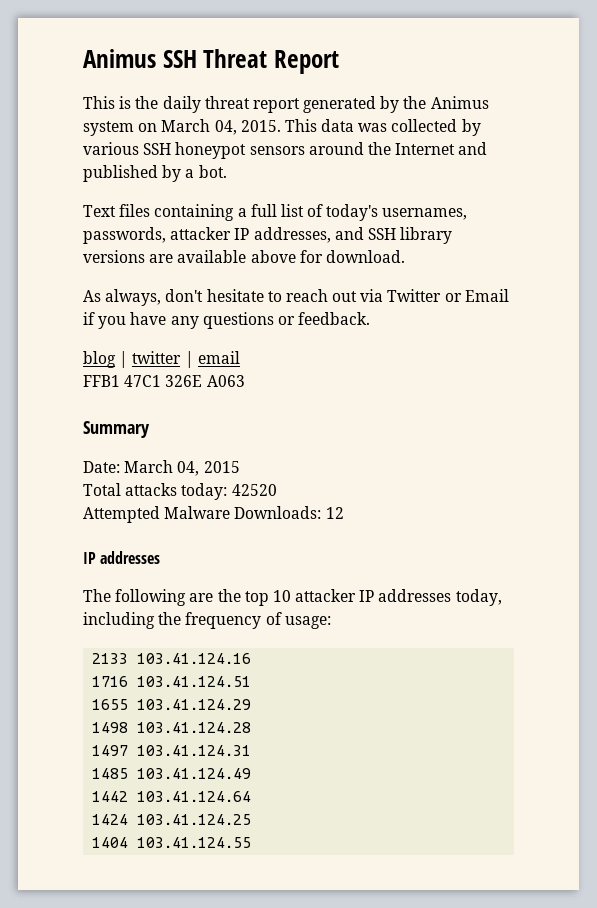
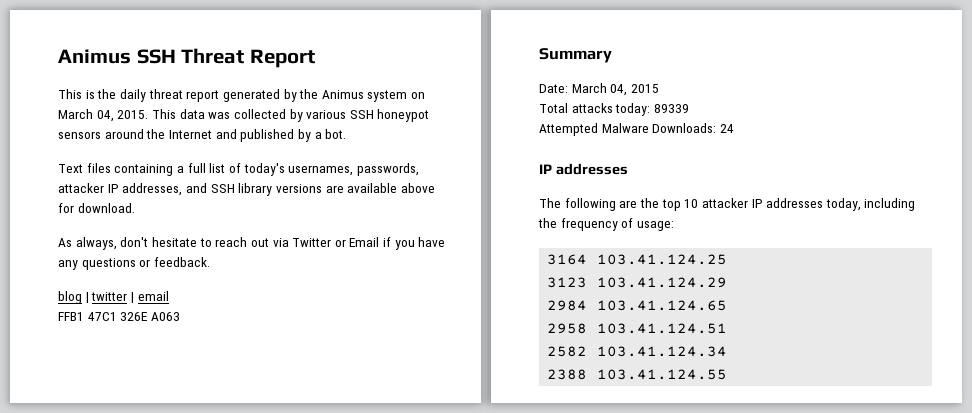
- Total attacks today: 42520
+ Total attacks today: 89339
- Attempted Malware Downloads: 12
+ Attempted Malware Downloads: 24
- 2133 103.41.124.16
- 1716 103.41.124.51
- 1655 103.41.124.29
- 1498 103.41.124.28
- 1497 103.41.124.31
- 1485 103.41.124.49
- 1442 103.41.124.64
- 1424 103.41.124.25
- 1404 103.41.124.55
+ 3164 103.41.124.25
+ 3123 103.41.124.29
+ 2984 103.41.124.65
+ 2958 103.41.124.51
+ 2582 103.41.124.34
+ 2388 103.41.124.55

